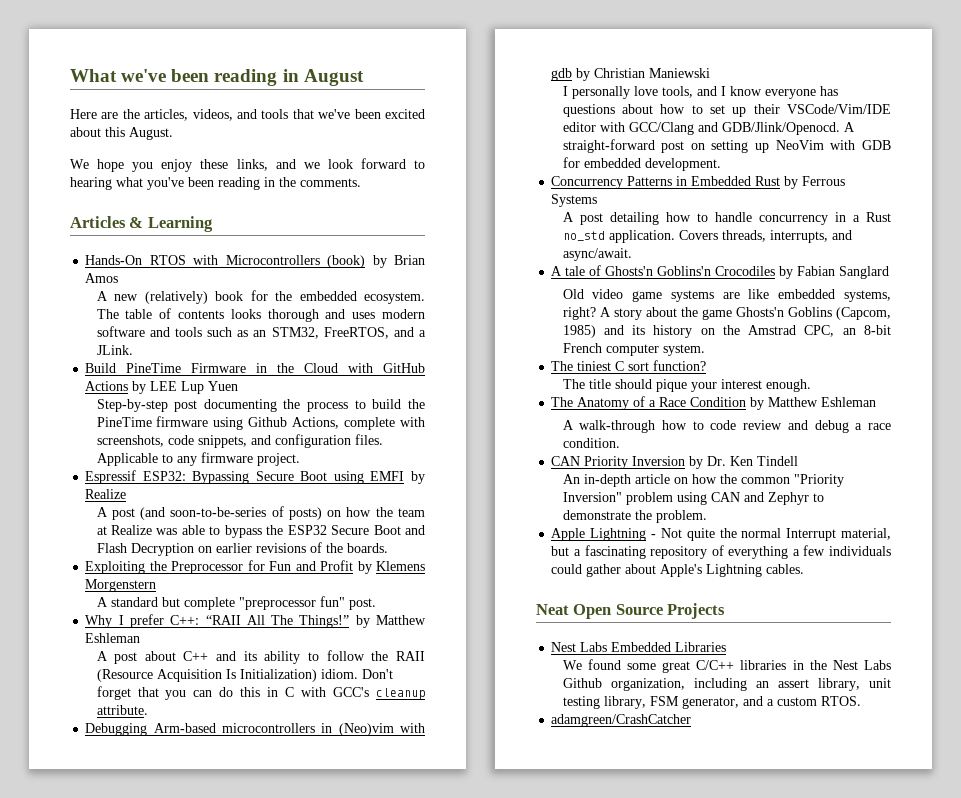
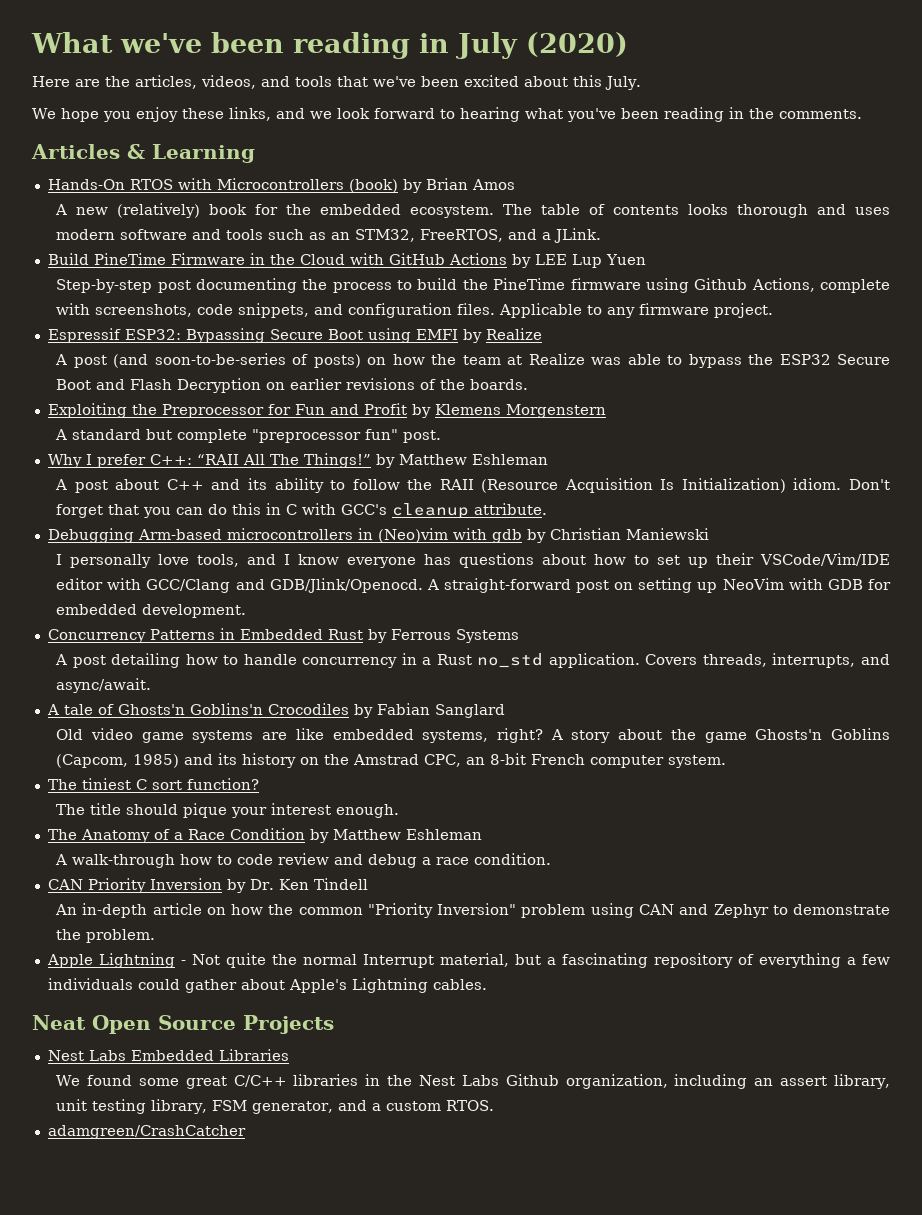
- What we've been reading in August
+ What we've been reading in July (2020)
- Here are the articles, videos, and tools that we've been excited about this August.
+ Here are the articles, videos, and tools that we've been excited about this July.

